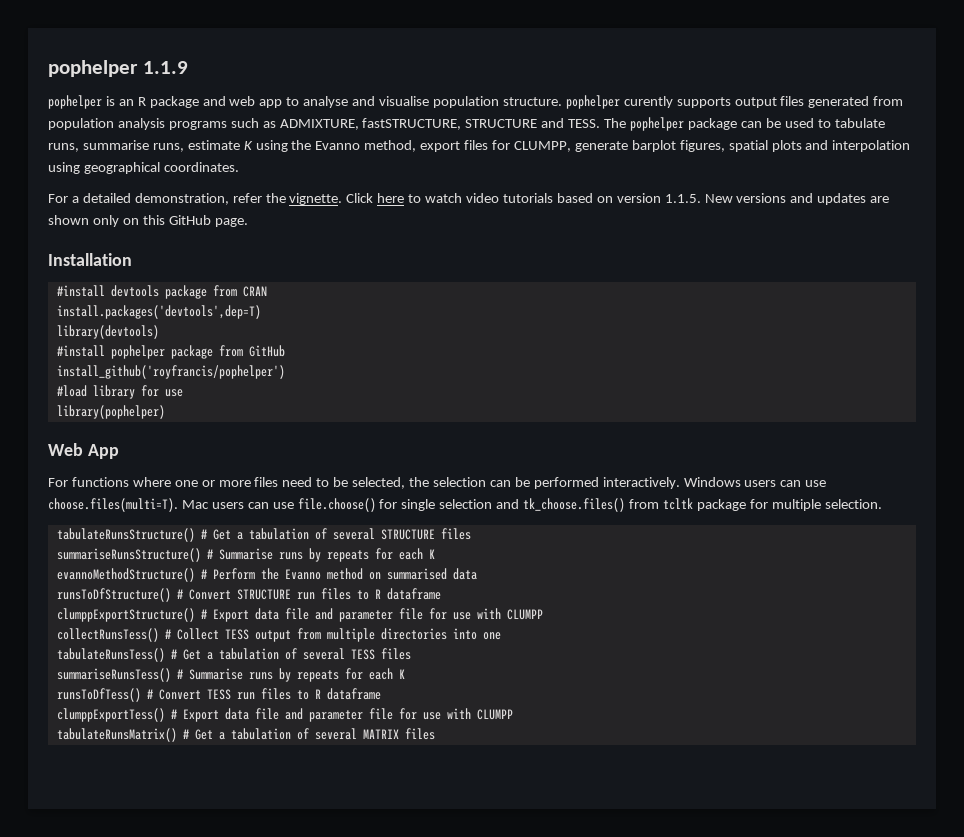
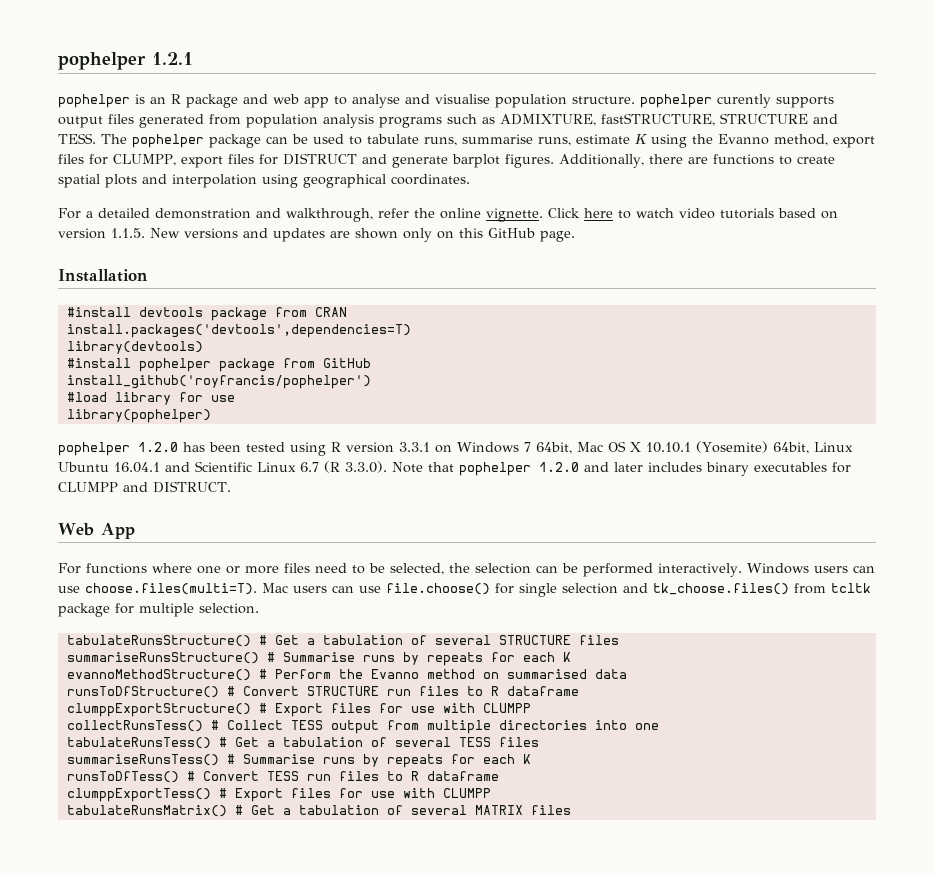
- pophelper 1.1.9
+ pophelper 1.2.1
- The pophelper package can be used to tabulate runs, summarise runs, estimate K using the Evanno method, export files for CLUMPP, generate barplot figures, spatial plots and interpolation using geographical coordinates.
+ The pophelper package can be used to tabulate runs, summarise runs, estimate K using the Evanno method, export files for CLUMPP, export files for DISTRUCT and generate barplot figures. Additionally, there are functions to create spatial plots and interpolation using geographical coordinates.
- For a detailed demonstration, refer the vignette.
+ For a detailed demonstration and walkthrough, refer the online vignette.
- install.packages('devtools',dep=T)
+ install.packages('devtools',dependencies=T)
+ pophelper 1.2.0 has been tested using R version 3.3.1 on Windows 7 64bit, Mac OS X 10.10.1 (Yosemite) 64bit, Linux Ubuntu 16.04.1 and Scientific Linux 6.7 (R 3.3.0). Note that pophelper 1.2.0 and later includes binary executables for CLUMPP and DISTRUCT.
- clumppExportStructure() # Export data file and parameter file for use with CLUMPP
+ clumppExportStructure() # Export files for use with CLUMPP
- clumppExportTess() # Export data file and parameter file for use with CLUMPP
+ clumppExportTess() # Export files for use with CLUMPP

